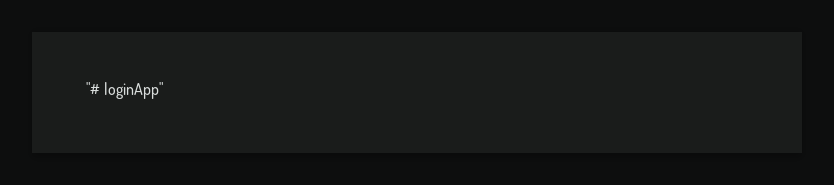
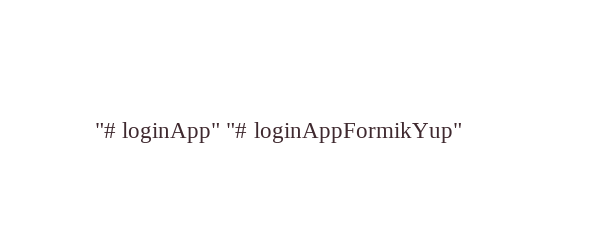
- "# loginApp"
+ "# loginApp" "# loginAppFormikYup"

